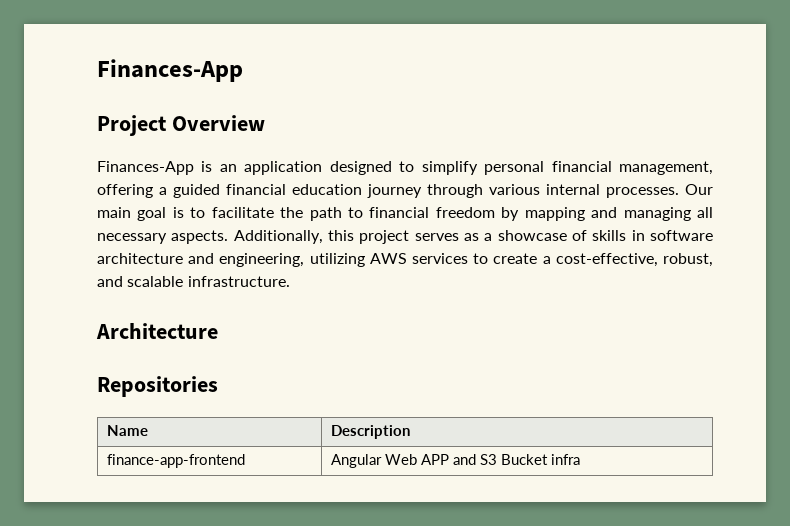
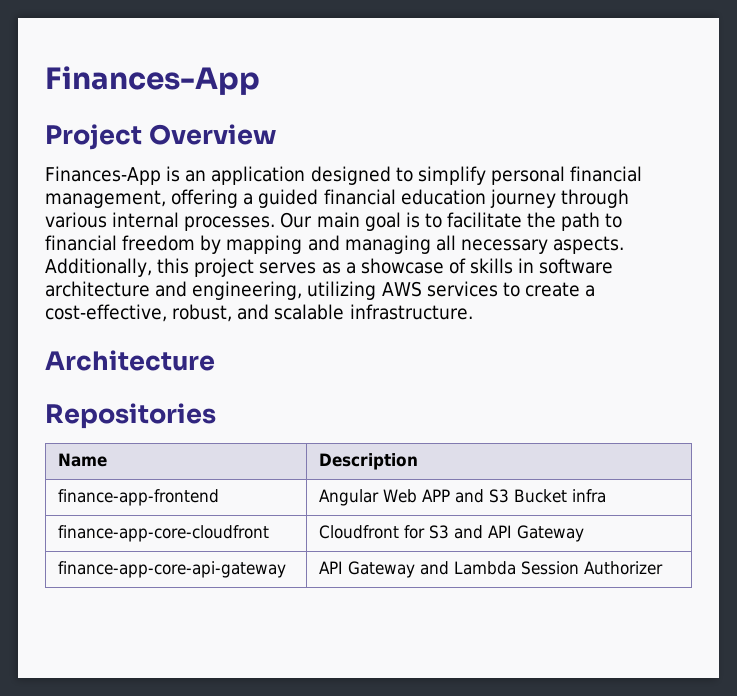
+ finance-app-core-cloudfront | Cloudfront for S3 and API Gateway
+ finance-app-core-api-gateway | API Gateway and Lambda Session Authorizer

